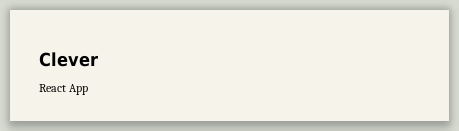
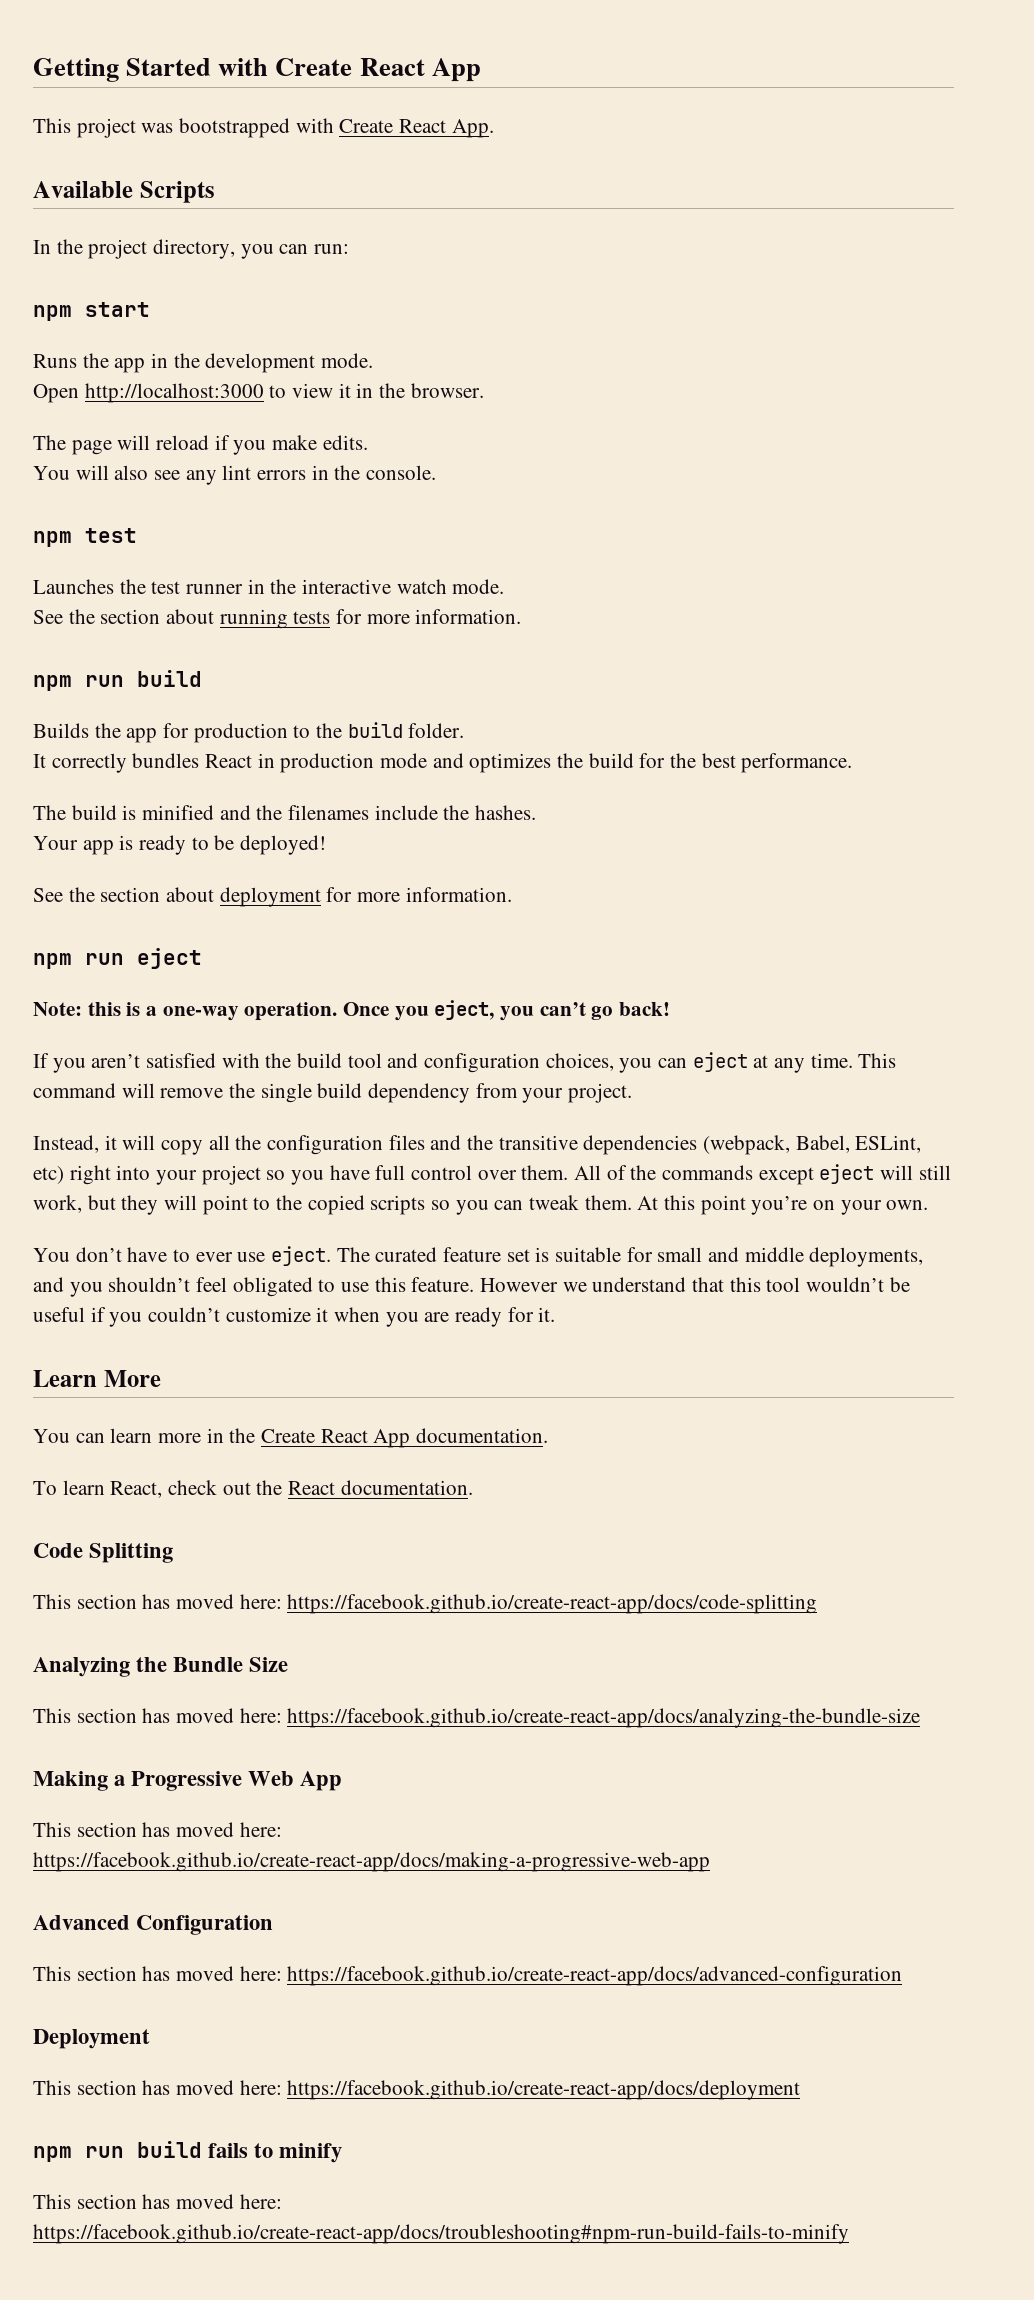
- Clever
- React App
+ Getting Started with Create React App
+ This project was bootstrapped with Create React App.
+ Available Scripts
+ In the project directory, you can run:
+ npm start
+ Runs the app in the development mode.
+ Open http://localhost:3000 to view it in the browser.
+ The page will reload if you make edits.
+ You will also see any lint errors in the console.
+ npm test
+ Launches the test runner in the interactive watch mode.
+ See the section about running tests for more information.
+ npm run build
+ Builds the app for production to the build folder.
+ It correctly bundles React in production mode and optimizes the build for the best performance.
+ The build is minified and the filenames include the hashes.
+ Your app is ready to be deployed!
+ See the section about deployment for more information.
+ npm run eject
+ Note: this is a one-way operation. Once you eject, you can’t go back!
+ If you aren’t satisfied with the build tool and configuration choices, you can eject at any time. This command will remove the single build dependency from your project.
+ Instead, it will copy all the configuration files and the transitive dependencies (webpack, Babel, ESLint, etc) right into your project so you have full control over them. All of the commands except eject will still work, but they will point to the copied scripts so you can tweak them. At this point you’re on your own.
+ You don’t have to ever use eject. The curated feature set is suitable for small and middle deployments, and you shouldn’t feel obligated to use this feature. However we understand that this tool wouldn’t be useful if you couldn’t customize it when you are ready for it.
+ Learn More
+ You can learn more in the Create React App documentation.
+ To learn React, check out the React documentation.
+ Code Splitting
+ This section has moved here: https://facebook.github.io/create-react-app/docs/code-splitting
+ Analyzing the Bundle Size
+ This section has moved here: https://facebook.github.io/create-react-app/docs/analyzing-the-bundle-size
+ Making a Progressive Web App
+ This section has moved here: https://facebook.github.io/create-react-app/docs/making-a-progressive-web-app
+ Advanced Configuration
+ This section has moved here: https://facebook.github.io/create-react-app/docs/advanced-configuration
+ Deployment
+ This section has moved here: https://facebook.github.io/create-react-app/docs/deployment
+ npm run build fails to minify
+ This section has moved here: https://facebook.github.io/create-react-app/docs/troubleshooting#npm-run-build-fails-to-minify

